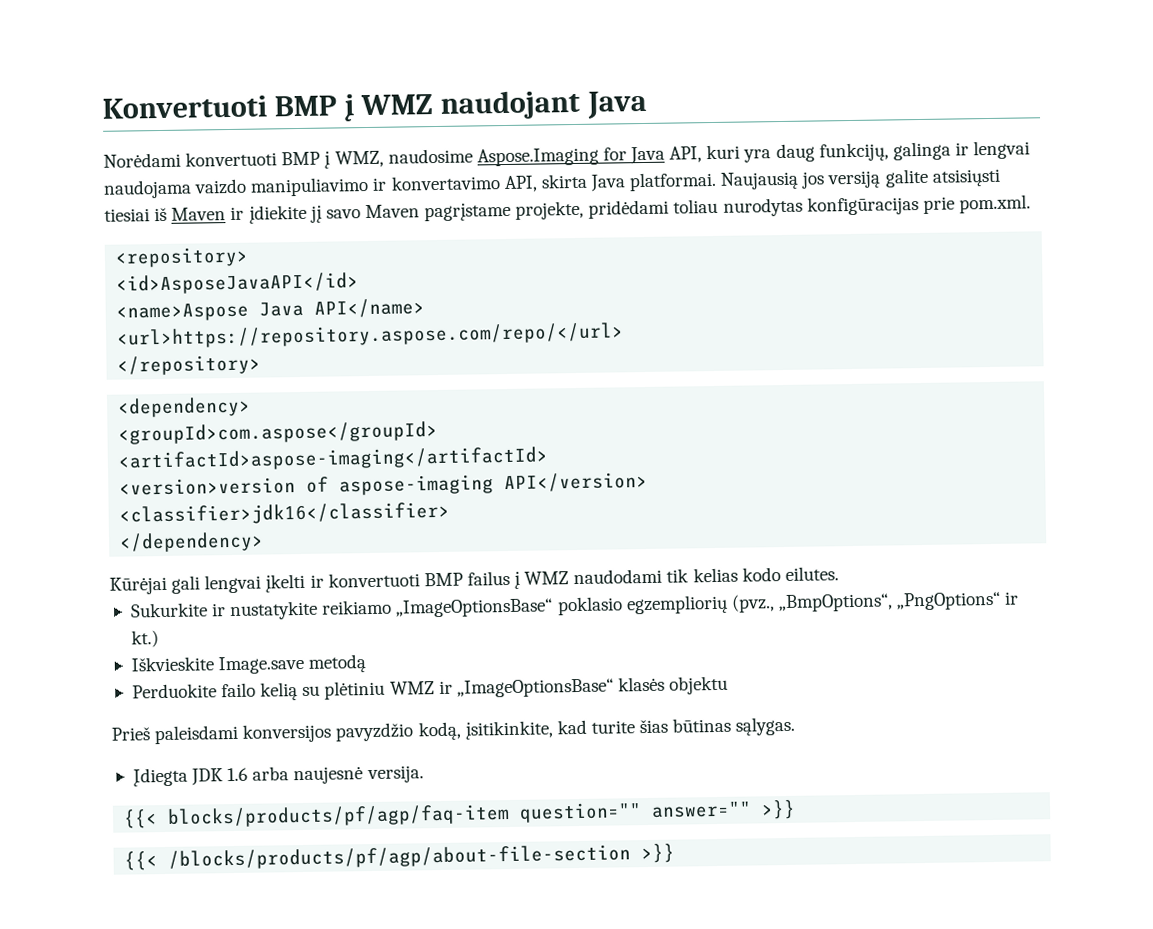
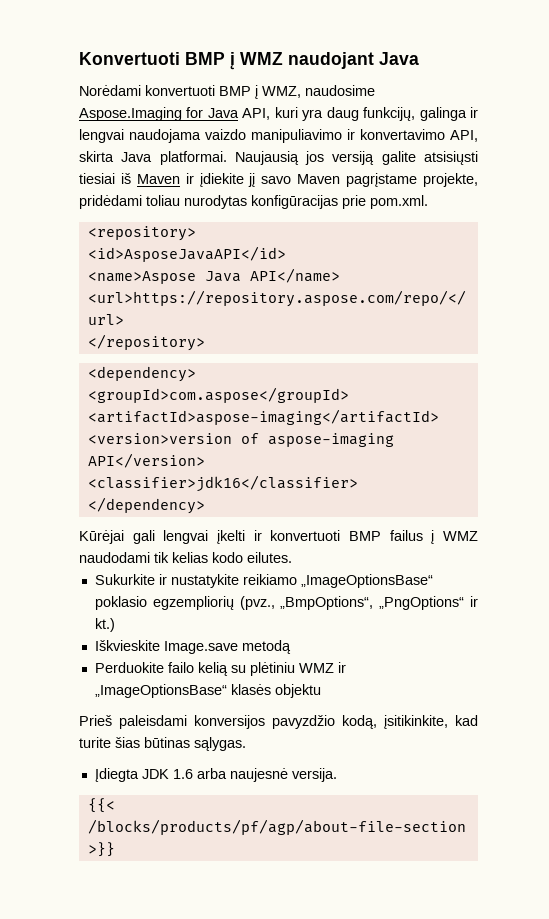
- {{< blocks/products/pf/agp/faq-item question="" answer="" >}}

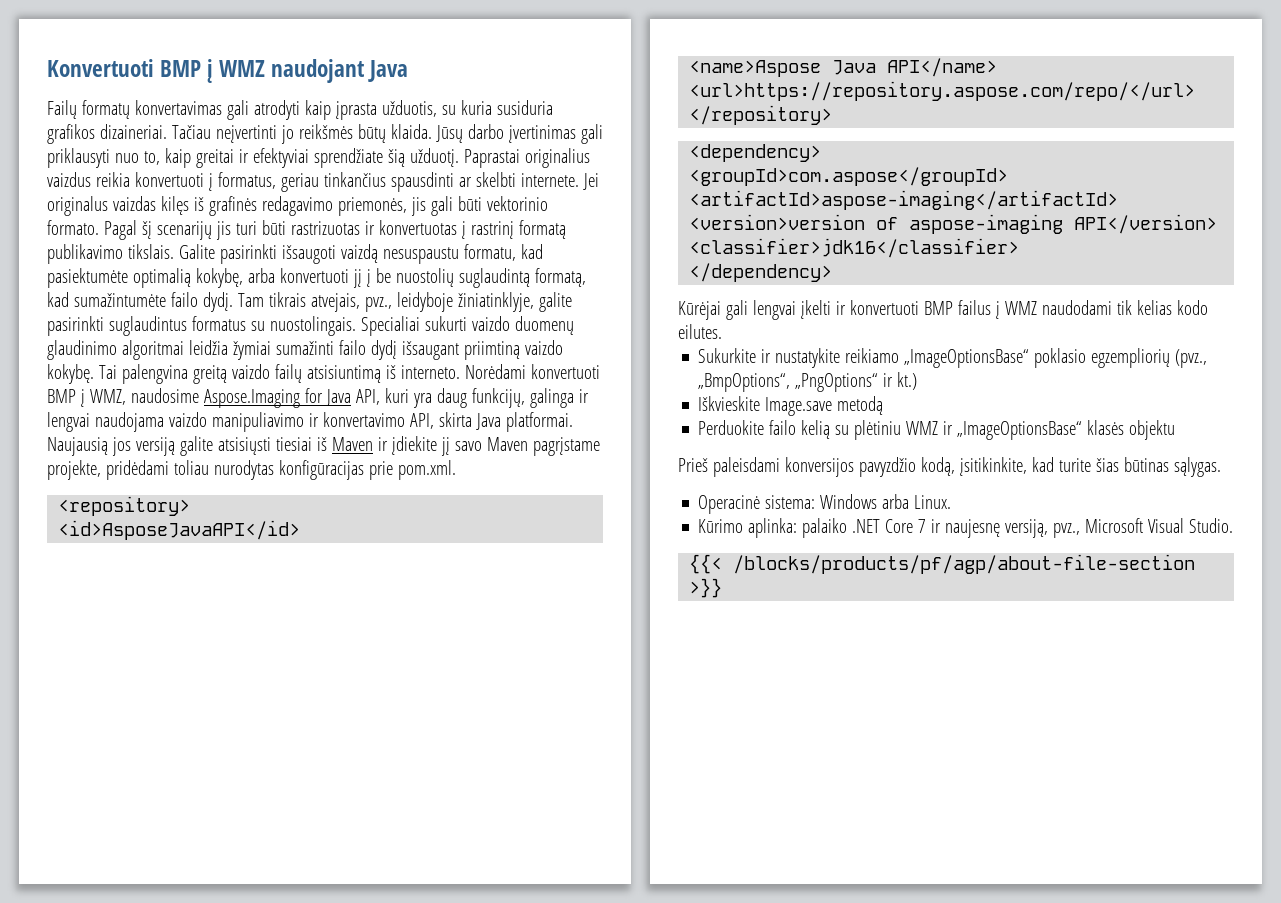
+ Failų formatų konvertavimas gali atrodyti kaip įprasta užduotis, su kuria susiduria grafikos dizaineriai. Tačiau neįvertinti jo reikšmės būtų klaida. Jūsų darbo įvertinimas gali priklausyti nuo to, kaip greitai ir efektyviai sprendžiate šią užduotį. Paprastai originalius vaizdus reikia konvertuoti į formatus, geriau tinkančius spausdinti ar skelbti internete. Jei originalus vaizdas kilęs iš grafinės redagavimo priemonės, jis gali būti vektorinio formato. Pagal šį scenarijų jis turi būti rastrizuotas ir konvertuotas į rastrinį formatą publikavimo tikslais. Galite pasirinkti išsaugoti vaizdą nesuspaustu formatu, kad pasiektumėte optimalią kokybę, arba konvertuoti jį į be nuostolių suglaudintą formatą, kad sumažintumėte failo dydį. Tam tikrais atvejais, pvz., leidyboje žiniatinklyje, galite pasirinkti suglaudintus formatus su nuostolingais. Specialiai sukurti vaizdo duomenų glaudinimo algoritmai leidžia žymiai sumažinti failo dydį išsaugant priimtiną vaizdo kokybę. Tai palengvina greitą vaizdo failų atsisiuntimą iš interneto.
- Įdiegta JDK 1.6 arba naujesnė versija.
+ Operacinė sistema: Windows arba Linux.
+ Kūrimo aplinka: palaiko .NET Core 7 ir naujesnę versiją, pvz., Microsoft Visual Studio.

